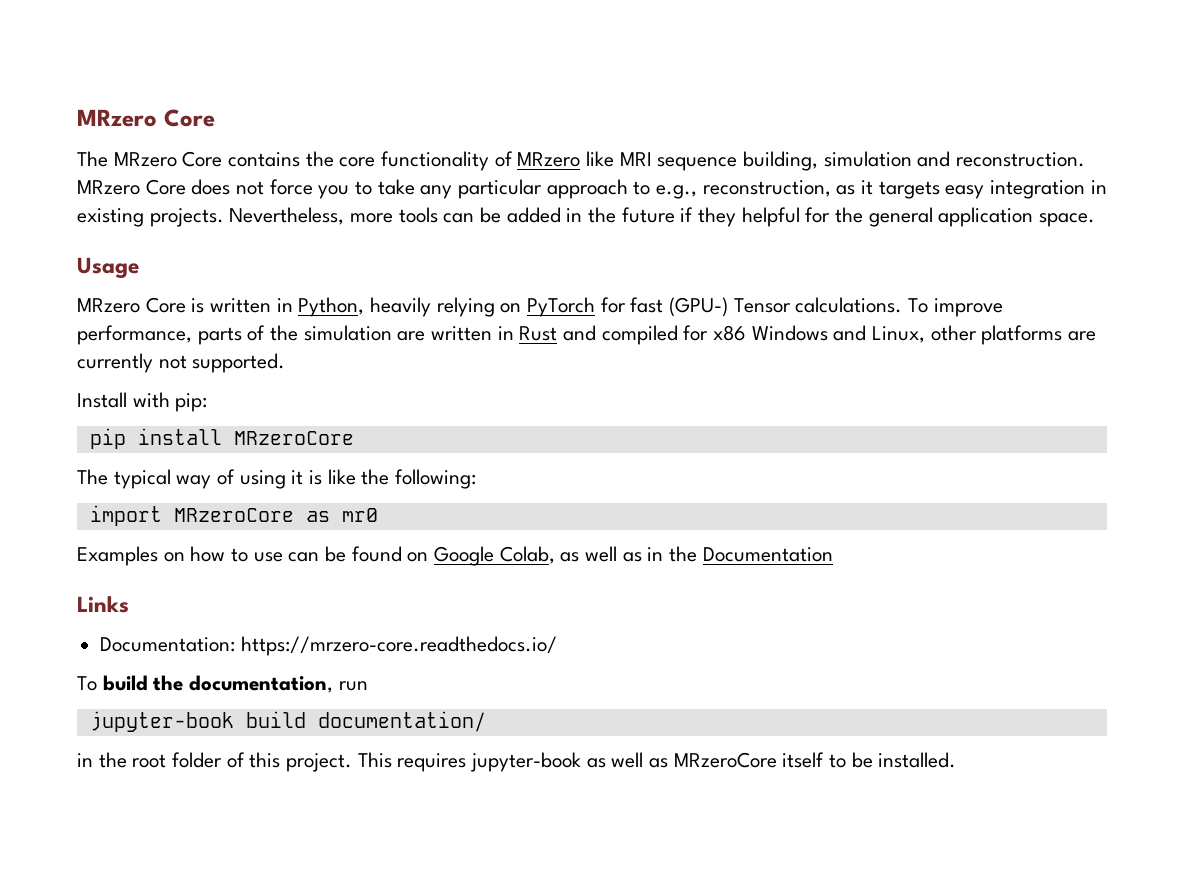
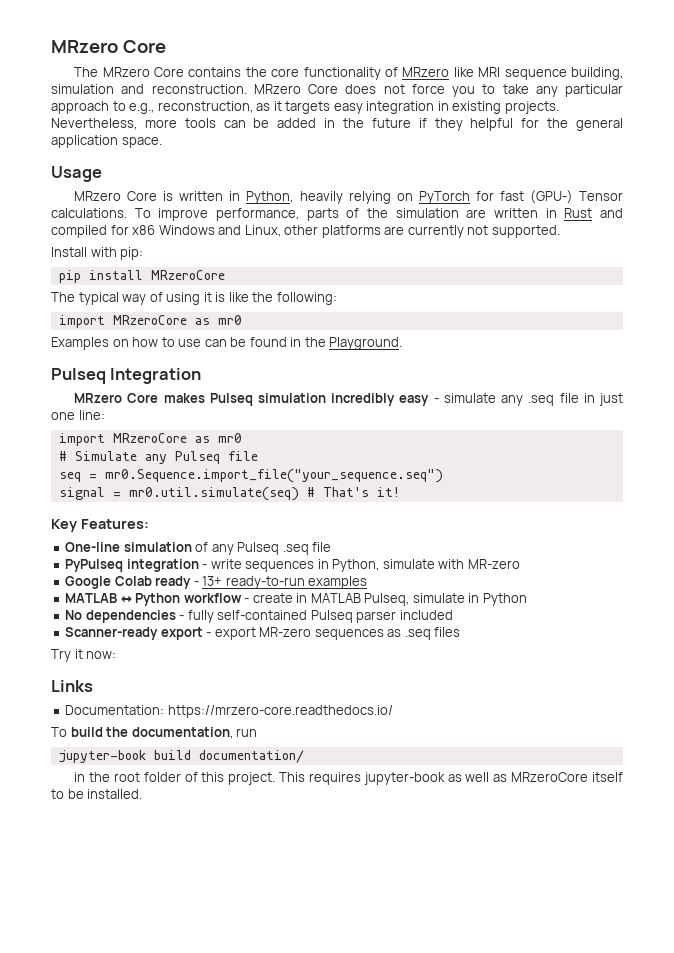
- Examples on how to use can be found on Google Colab, as well as in the Documentation
+ Examples on how to use can be found in the Playground.
+ Pulseq Integration
+ MRzero Core makes Pulseq simulation incredibly easy - simulate any .seq file in just one line:
+ import MRzeroCore as mr0
+ # Simulate any Pulseq file
+ seq = mr0.Sequence.import_file("your_sequence.seq")
+ signal = mr0.util.simulate(seq) # That's it!
+ Key Features:
+ One-line simulation of any Pulseq .seq file
+ PyPulseq integration - write sequences in Python, simulate with MR-zero
+ Google Colab ready - 13+ ready-to-run examples
+ MATLAB ↔ Python workflow - create in MATLAB Pulseq, simulate in Python
+ No dependencies - fully self-contained Pulseq parser included
+ Scanner-ready export - export MR-zero sequences as .seq files
+ Try it now:

